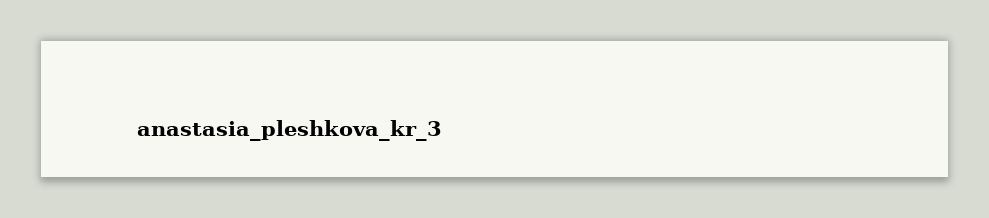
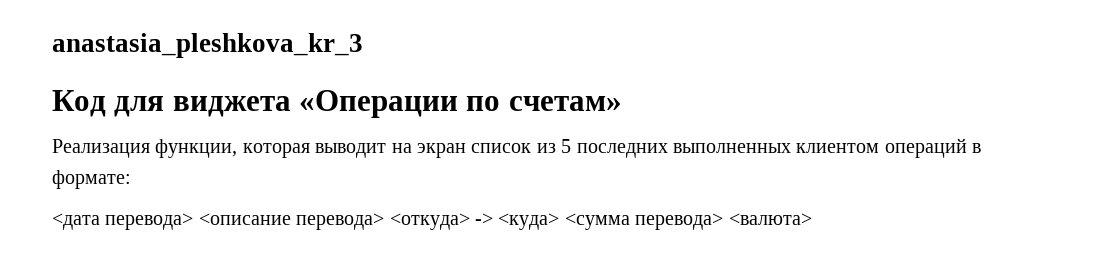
+ Код для виджета «Операции по счетам»
+ Реализация функции, которая выводит на экран список из 5 последних выполненных клиентом операций в формате:
+ <дата перевода> <описание перевода> <откуда> -> <куда> <сумма перевода> <валюта>

